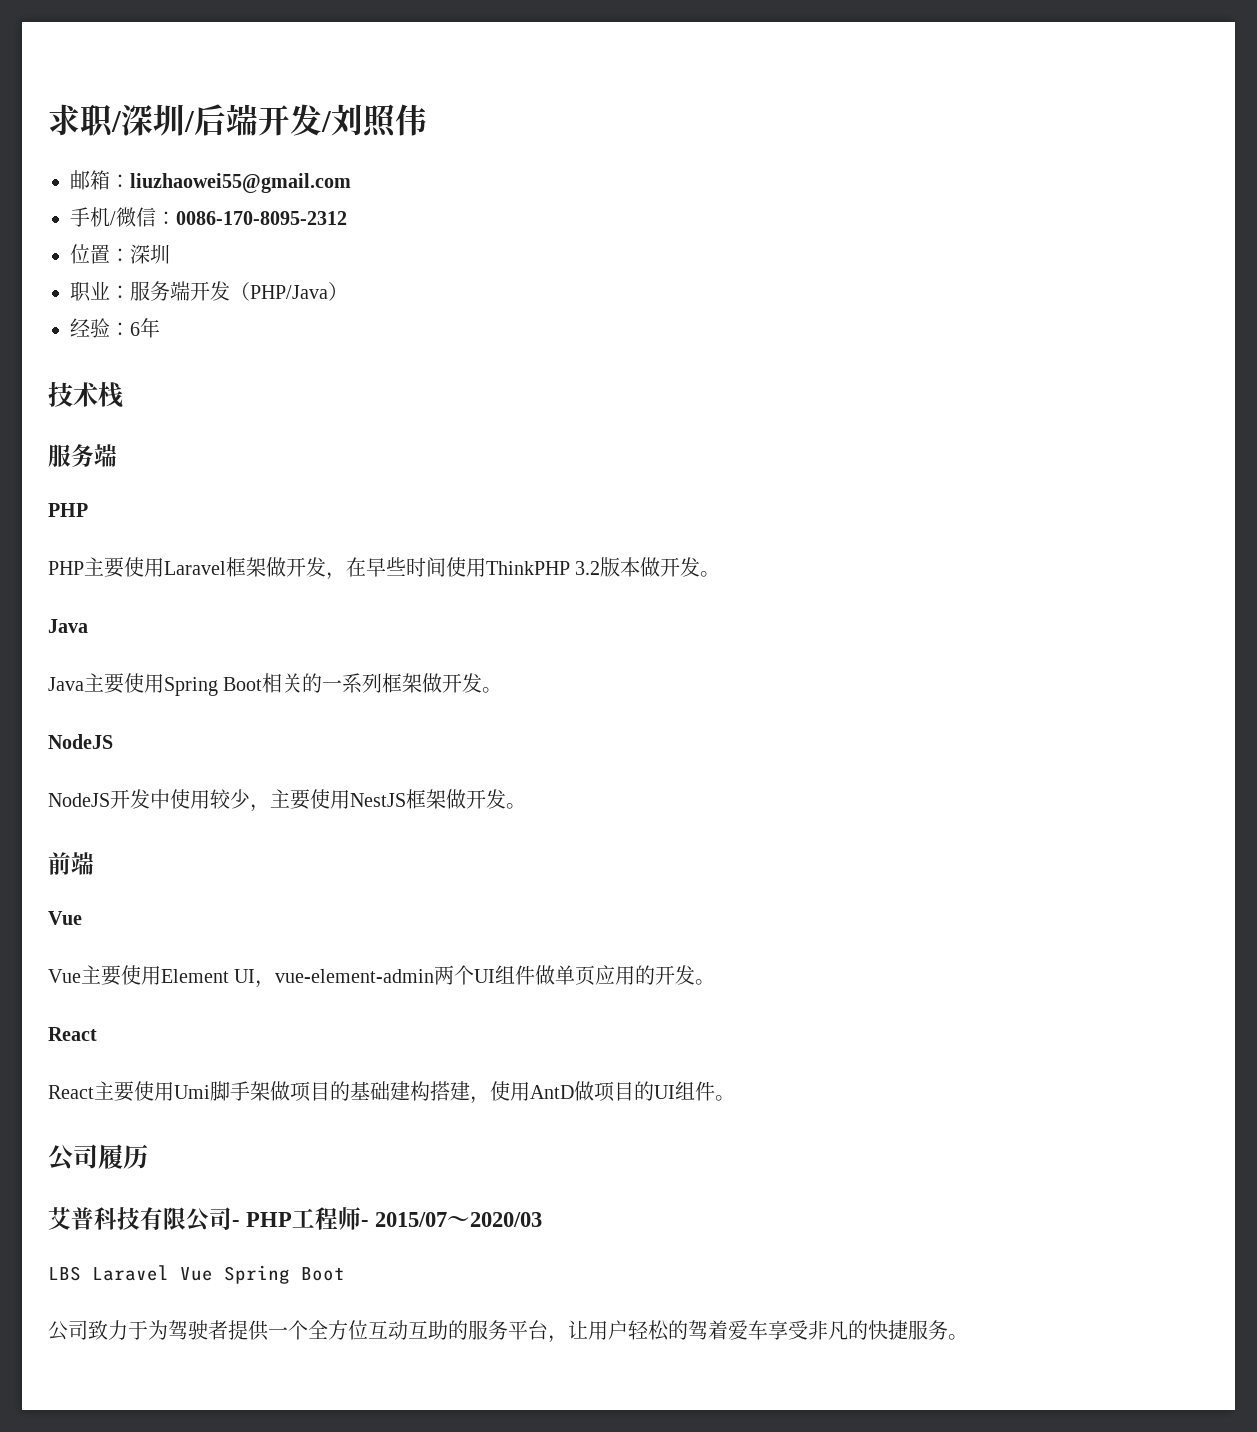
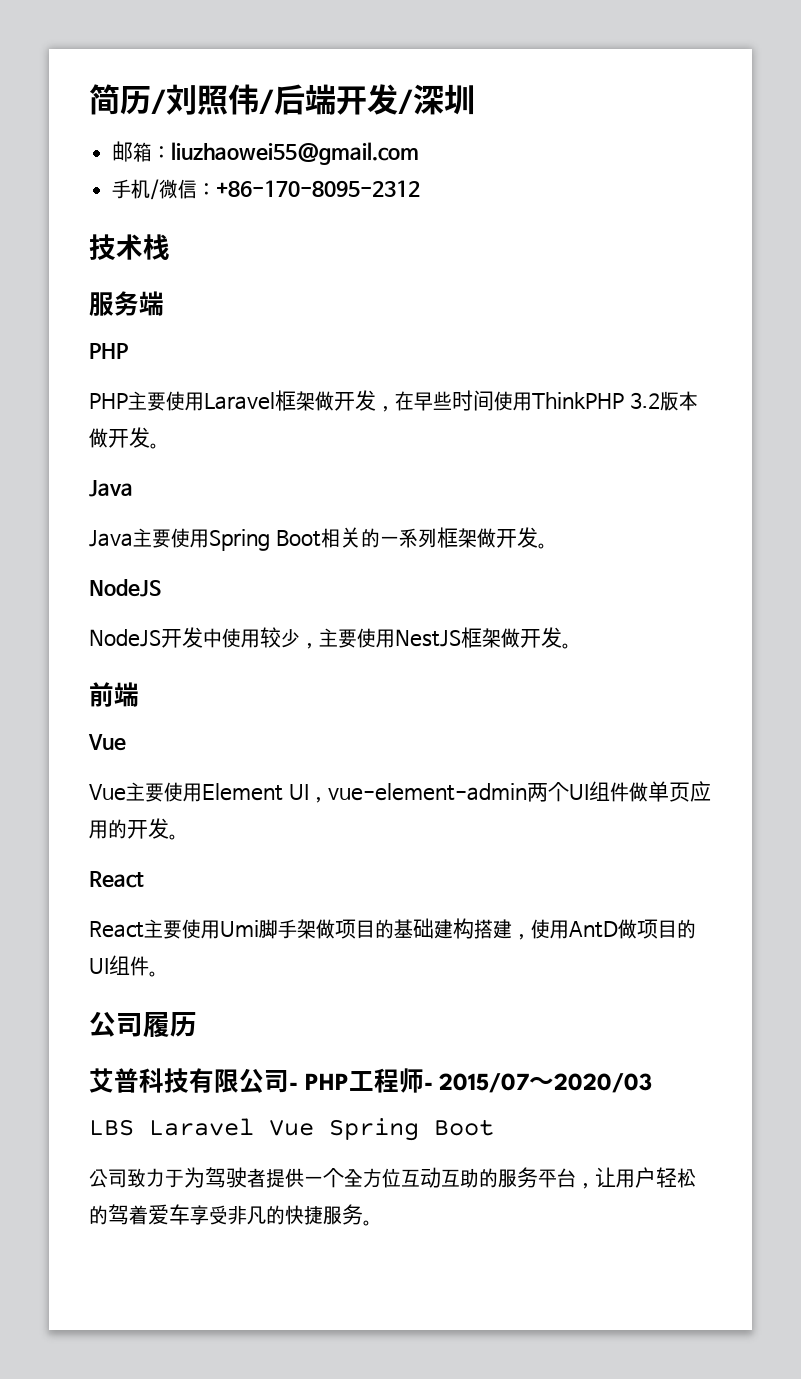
- 求职/深圳/后端开发/刘照伟
+ 简历/刘照伟/后端开发/深圳
- 手机/微信：0086-170-8095-2312
- 位置：深圳
- 职业：服务端开发（PHP/Java）
- 经验：6年
+ 手机/微信：+86-170-8095-2312

